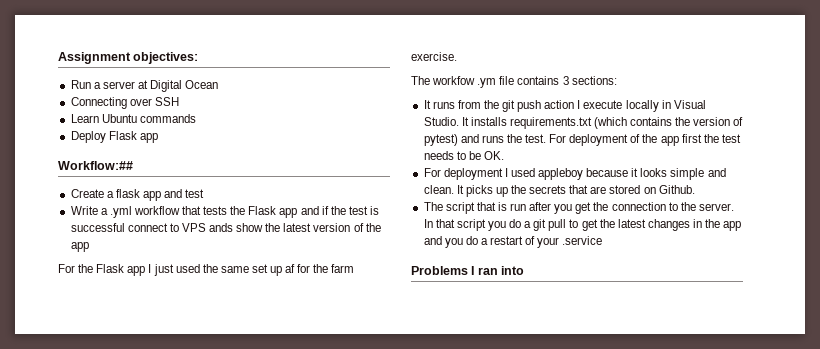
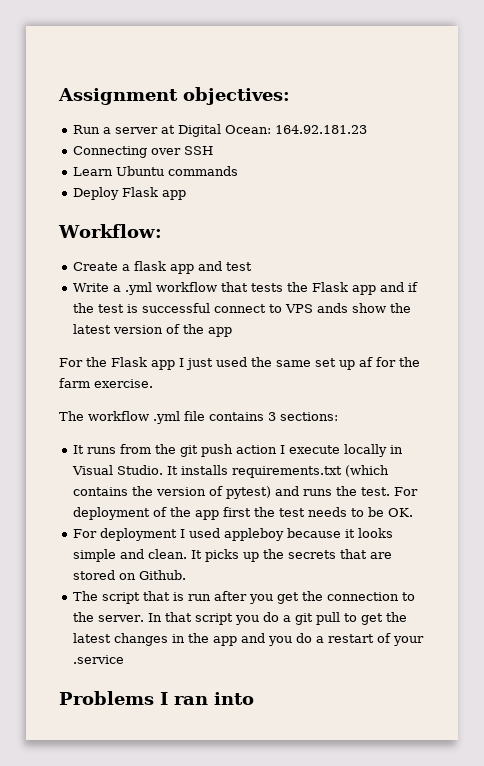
- Run a server at Digital Ocean
+ Run a server at Digital Ocean: 164.92.181.23
- Workflow:##
+ Workflow:
- The workfow .ym file contains 3 sections:
+ The workflow .yml file contains 3 sections:

